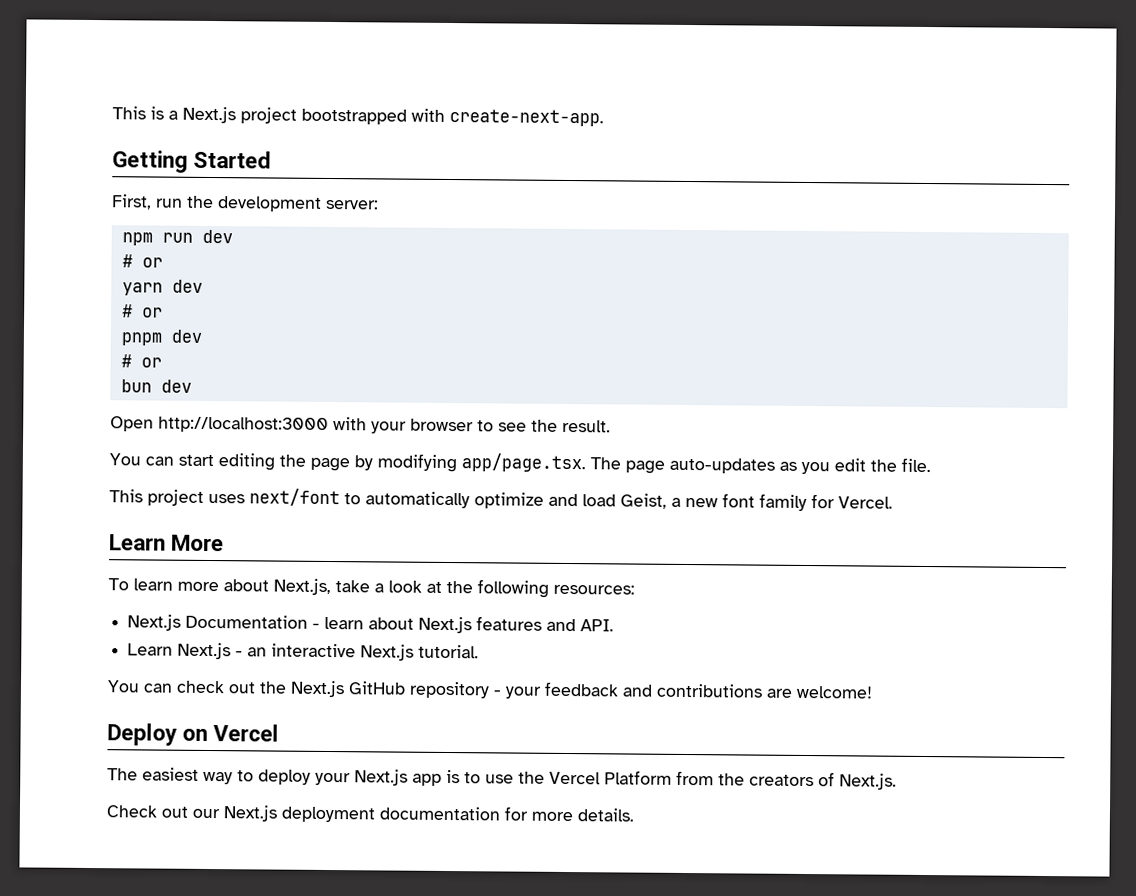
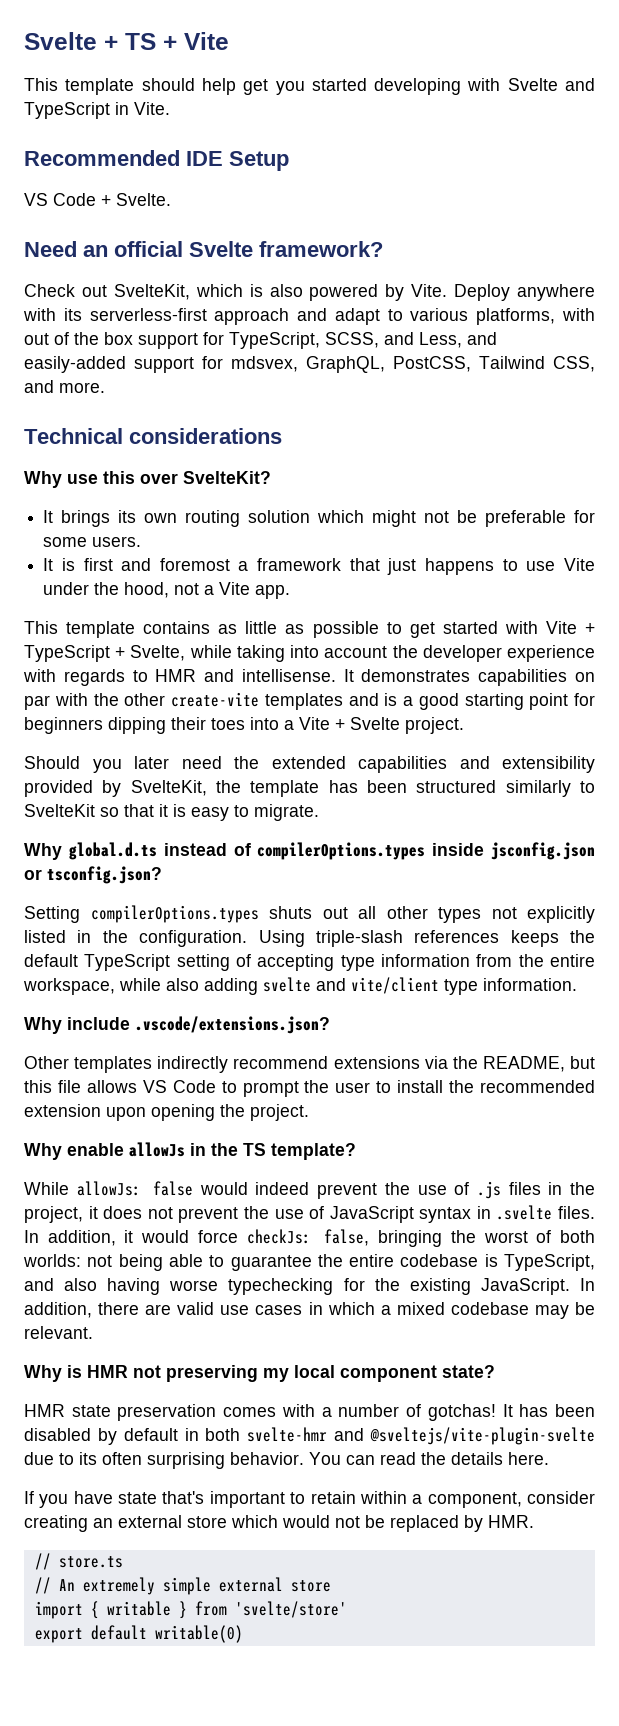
- This is a Next.js project bootstrapped with create-next-app.
- Getting Started
- First, run the development server:
- npm run dev
- # or
- yarn dev
- # or
- pnpm dev
- # or
- bun dev
- Open http://localhost:3000 with your browser to see the result.
- You can start editing the page by modifying app/page.tsx. The page auto-updates as you edit the file.
- This project uses next/font to automatically optimize and load Geist, a new font family for Vercel.
- Learn More
- To learn more about Next.js, take a look at the following resources:
- Next.js Documentation - learn about Next.js features and API.
- Learn Next.js - an interactive Next.js tutorial.
- You can check out the Next.js GitHub repository - your feedback and contributions are welcome!
- Deploy on Vercel
- The easiest way to deploy your Next.js app is to use the Vercel Platform from the creators of Next.js.
- Check out our Next.js deployment documentation for more details.
+ Svelte + TS + Vite
+ This template should help get you started developing with Svelte and TypeScript in Vite.
+ Recommended IDE Setup
+ VS Code + Svelte.
+ Need an official Svelte framework?
+ Check out SvelteKit, which is also powered by Vite. Deploy anywhere with its serverless-first approach and adapt to various platforms, with out of the box support for TypeScript, SCSS, and Less, and easily-added support for mdsvex, GraphQL, PostCSS, Tailwind CSS, and more.
+ Technical considerations
+ Why use this over SvelteKit?
+ It brings its own routing solution which might not be preferable for some users.
+ It is first and foremost a framework that just happens to use Vite under the hood, not a Vite app.
+ This template contains as little as possible to get started with Vite + TypeScript + Svelte, while taking into account the developer experience with regards to HMR and intellisense. It demonstrates capabilities on par with the other create-vite templates and is a good starting point for beginners dipping their toes into a Vite + Svelte project.
+ Should you later need the extended capabilities and extensibility provided by SvelteKit, the template has been structured similarly to SvelteKit so that it is easy to migrate.
+ Why global.d.ts instead of compilerOptions.types inside jsconfig.json or tsconfig.json?
+ Setting compilerOptions.types shuts out all other types not explicitly listed in the configuration. Using triple-slash references keeps the default TypeScript setting of accepting type information from the entire workspace, while also adding svelte and vite/client type information.
+ Why include .vscode/extensions.json?
+ Other templates indirectly recommend extensions via the README, but this file allows VS Code to prompt the user to install the recommended extension upon opening the project.
+ Why enable allowJs in the TS template?
+ While allowJs: false would indeed prevent the use of .js files in the project, it does not prevent the use of JavaScript syntax in .svelte files. In addition, it would force checkJs: false, bringing the worst of both worlds: not being able to guarantee the entire codebase is TypeScript, and also having worse typechecking for the existing JavaScript. In addition, there are valid use cases in which a mixed codebase may be relevant.
+ Why is HMR not preserving my local component state?
+ HMR state preservation comes with a number of gotchas! It has been disabled by default in both svelte-hmr and @sveltejs/vite-plugin-svelte due to its often surprising behavior. You can read the details here.
+ If you have state that's important to retain within a component, consider creating an external store which would not be replaced by HMR.
+ // store.ts
+ // An extremely simple external store
+ import { writable } from 'svelte/store'
+ export default writable(0)

